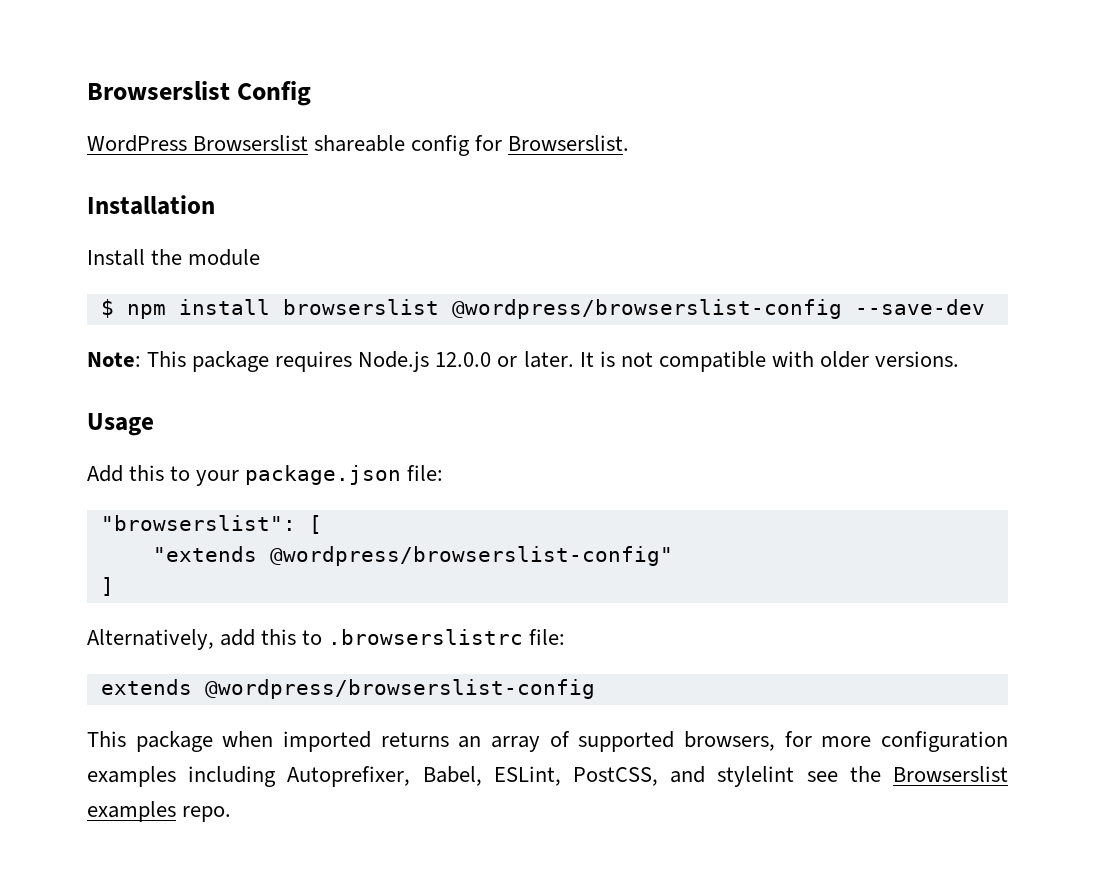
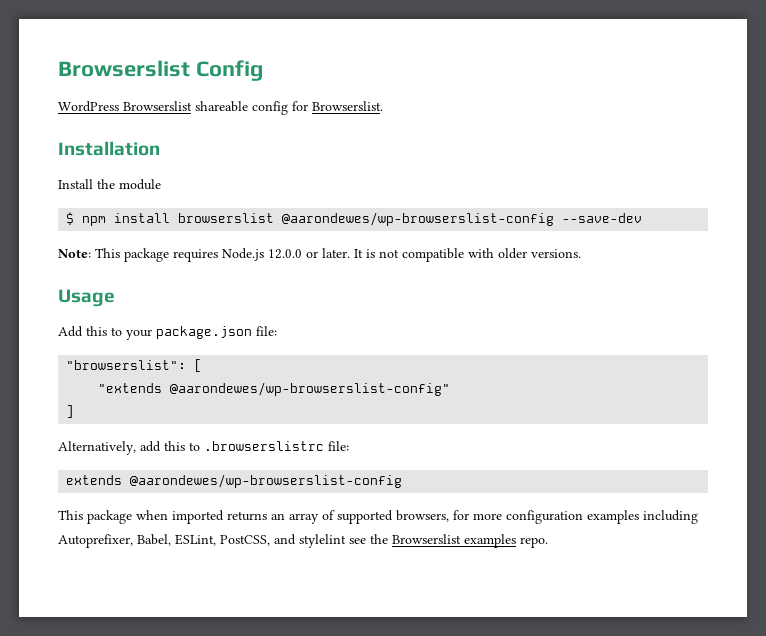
- $ npm install browserslist @wordpress/browserslist-config --save-dev
+ $ npm install browserslist @aarondewes/wp-browserslist-config --save-dev
- "extends @wordpress/browserslist-config"
+ "extends @aarondewes/wp-browserslist-config"
- extends @wordpress/browserslist-config
+ extends @aarondewes/wp-browserslist-config

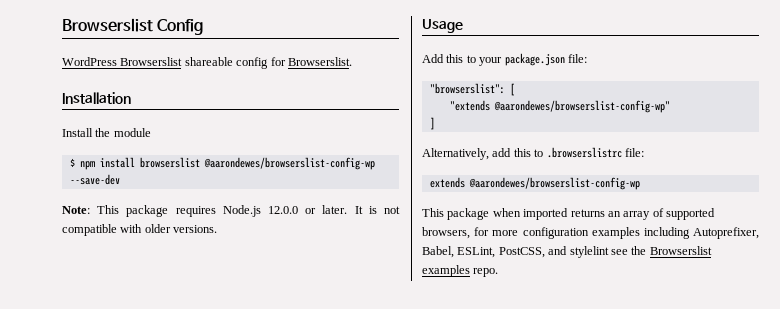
- $ npm install browserslist @aarondewes/wp-browserslist-config --save-dev
+ $ npm install browserslist @aarondewes/browserslist-config-wp --save-dev
- "extends @aarondewes/wp-browserslist-config"
+ "extends @aarondewes/browserslist-config-wp"
- extends @aarondewes/wp-browserslist-config
+ extends @aarondewes/browserslist-config-wp

